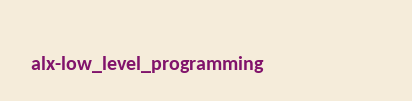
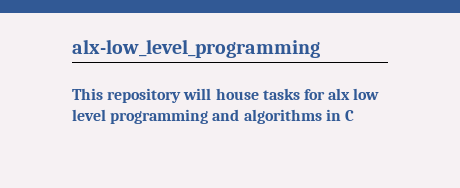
+ This repository will house tasks for alx low level programming and algorithms in C

